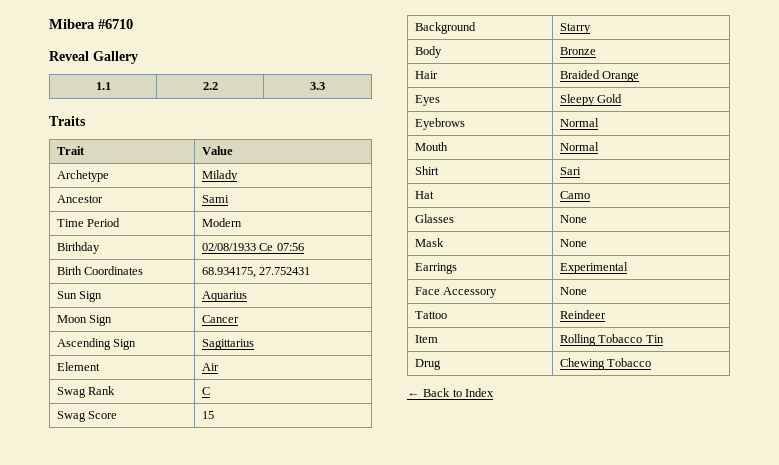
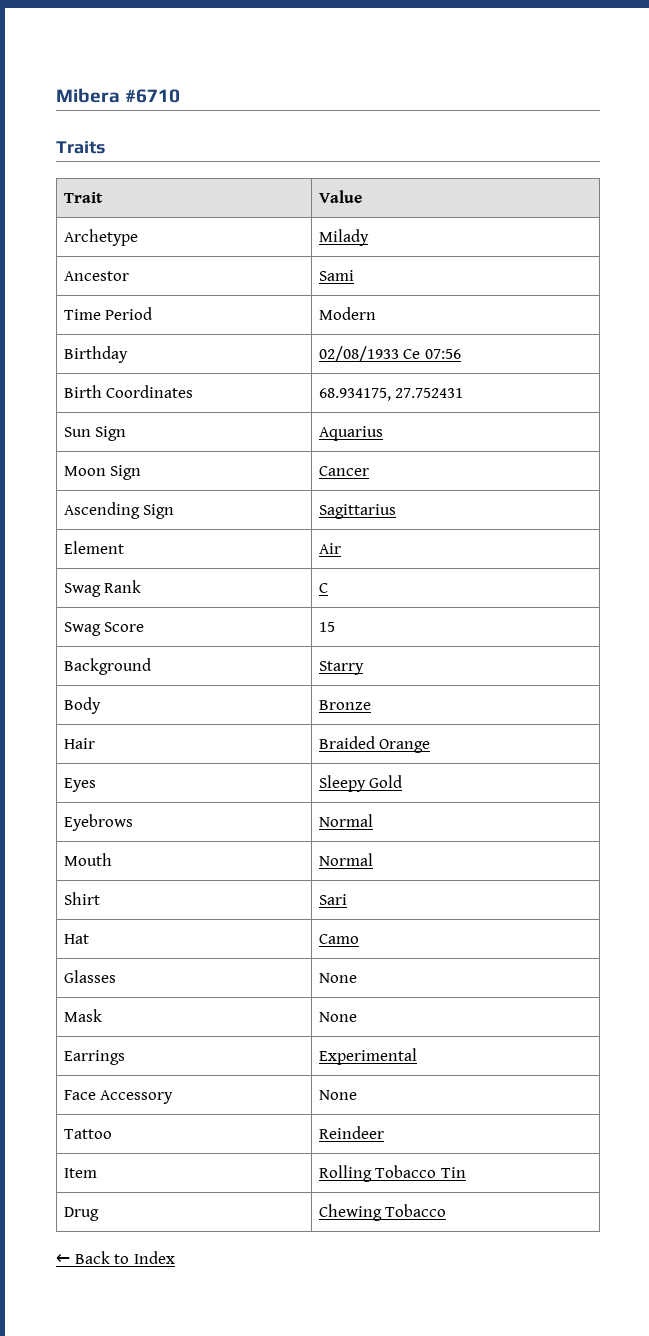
- Reveal Gallery
- 1.1 | 2.2 | 3.3

